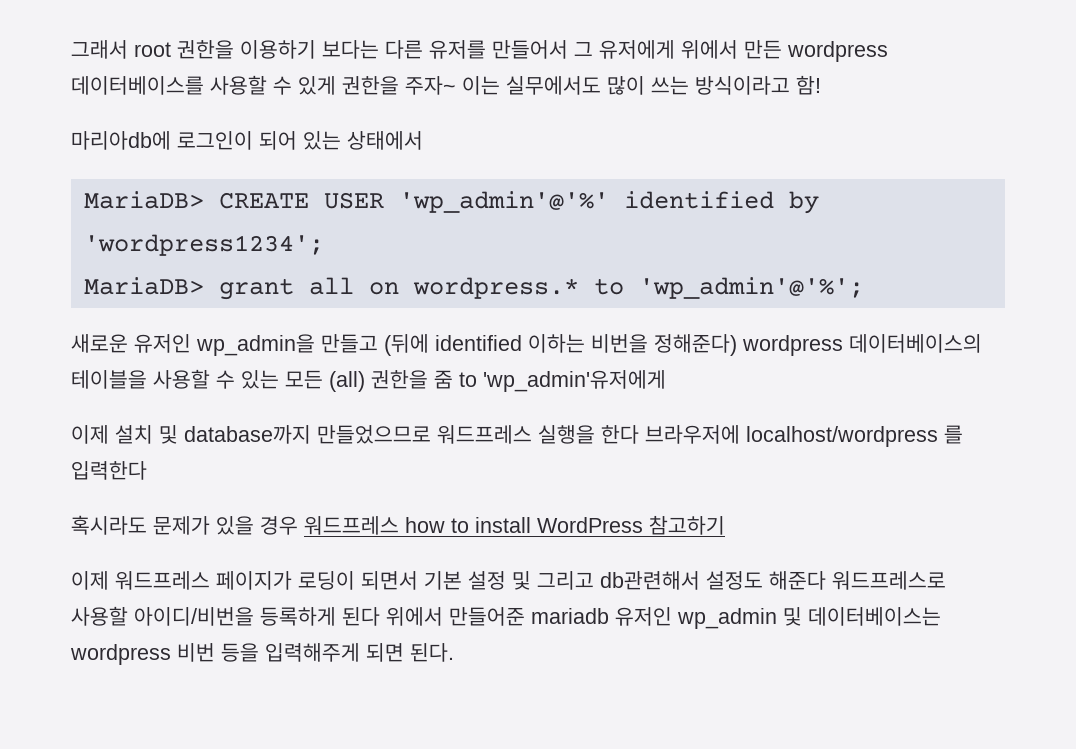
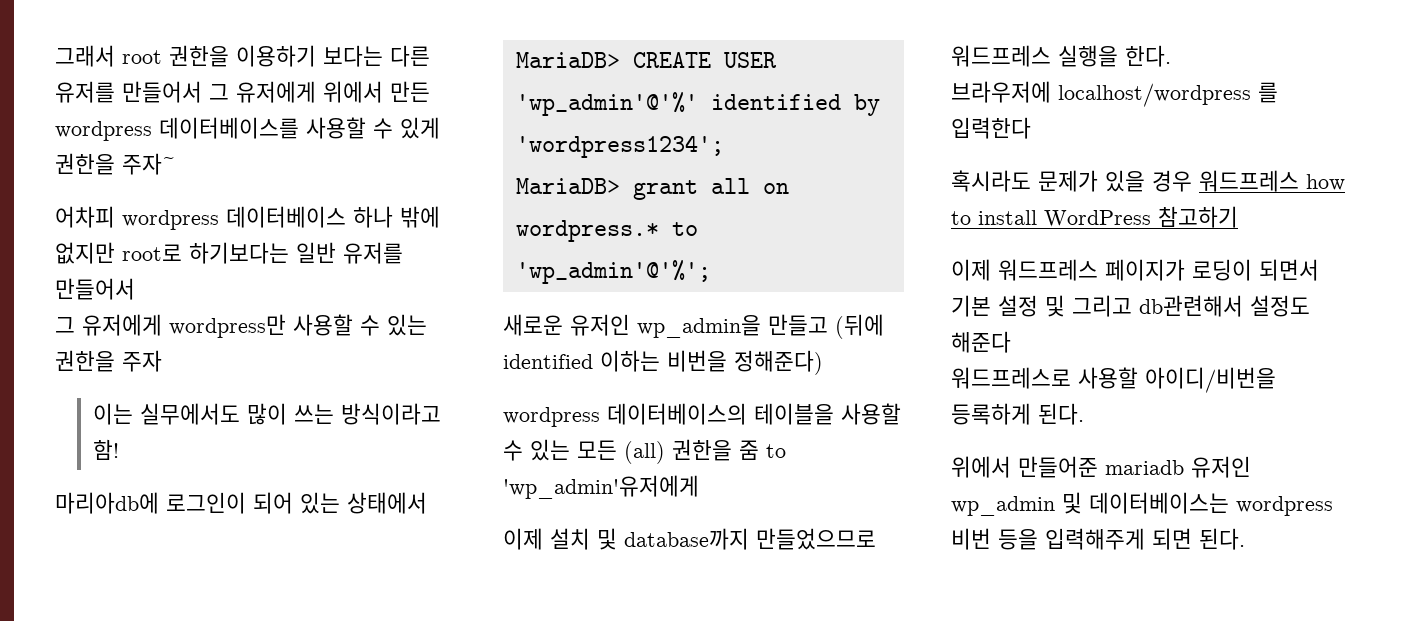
- 그래서 root 권한을 이용하기 보다는 다른 유저를 만들어서 그 유저에게 위에서 만든 wordpress 데이터베이스를 사용할 수 있게 권한을 주자~ 이는 실무에서도 많이 쓰는 방식이라고 함!
+ 그래서 root 권한을 이용하기 보다는 다른 유저를 만들어서 그 유저에게 위에서 만든 wordpress 데이터베이스를 사용할 수 있게 권한을 주자~
+ 어차피 wordpress 데이터베이스 하나 밖에 없지만 root로 하기보다는 일반 유저를 만들어서
+ 그 유저에게 wordpress만 사용할 수 있는 권한을 주자
+ 이는 실무에서도 많이 쓰는 방식이라고 함!
- 새로운 유저인 wp_admin을 만들고 (뒤에 identified 이하는 비번을 정해준다) wordpress 데이터베이스의 테이블을 사용할 수 있는 모든 (all) 권한을 줌 to 'wp_admin'유저에게
+ 새로운 유저인 wp_admin을 만들고 (뒤에 identified 이하는 비번을 정해준다)
+ wordpress 데이터베이스의 테이블을 사용할 수 있는 모든 (all) 권한을 줌 to 'wp_admin'유저에게
- 이제 설치 및 database까지 만들었으므로 워드프레스 실행을 한다 브라우저에 localhost/wordpress 를 입력한다
+ 이제 설치 및 database까지 만들었으므로 워드프레스 실행을 한다.
+ 브라우저에 localhost/wordpress 를 입력한다
- 이제 워드프레스 페이지가 로딩이 되면서 기본 설정 및 그리고 db관련해서 설정도 해준다 워드프레스로 사용할 아이디/비번을 등록하게 된다 위에서 만들어준 mariadb 유저인 wp_admin 및 데이터베이스는 wordpress 비번 등을 입력해주게 되면 된다.
+ 이제 워드프레스 페이지가 로딩이 되면서 기본 설정 및 그리고 db관련해서 설정도 해준다
+ 워드프레스로 사용할 아이디/비번을 등록하게 된다.
+ 위에서 만들어준 mariadb 유저인 wp_admin 및 데이터베이스는 wordpress 비번 등을 입력해주게 되면 된다.

